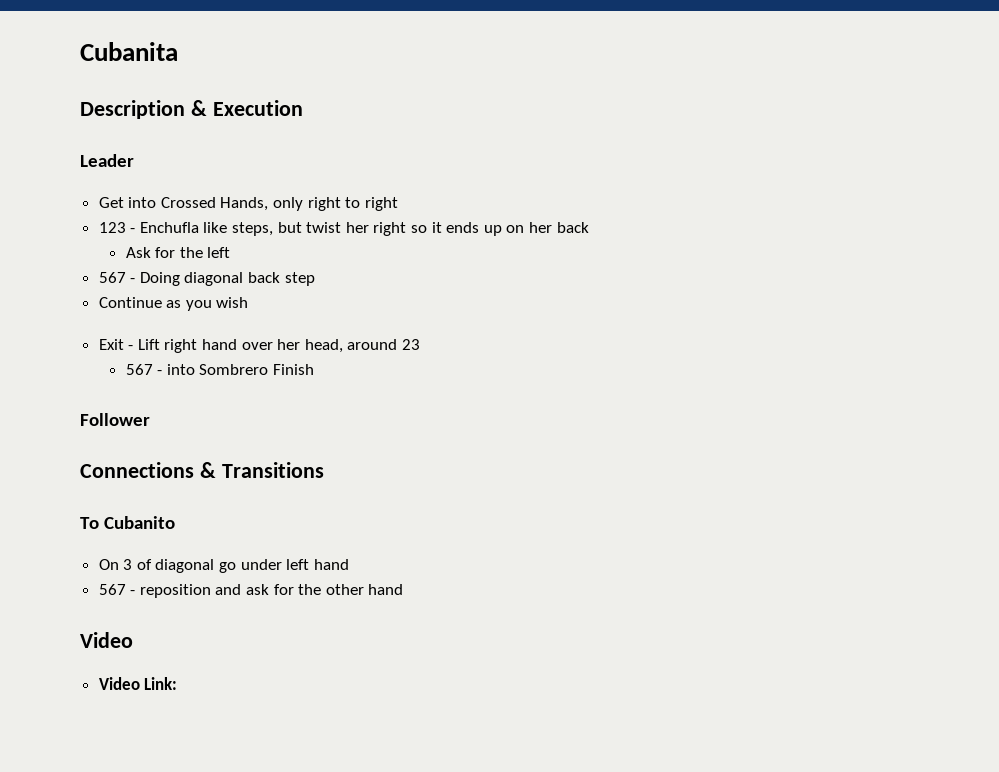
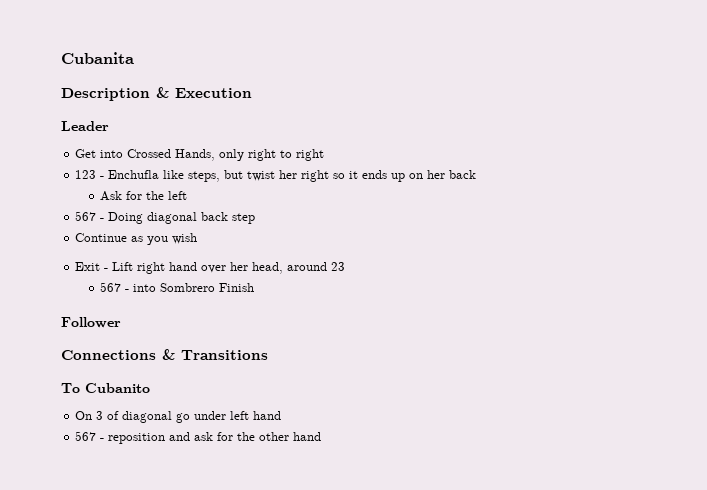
  567 - reposition and ask for the other hand
- Video
- Video Link:

